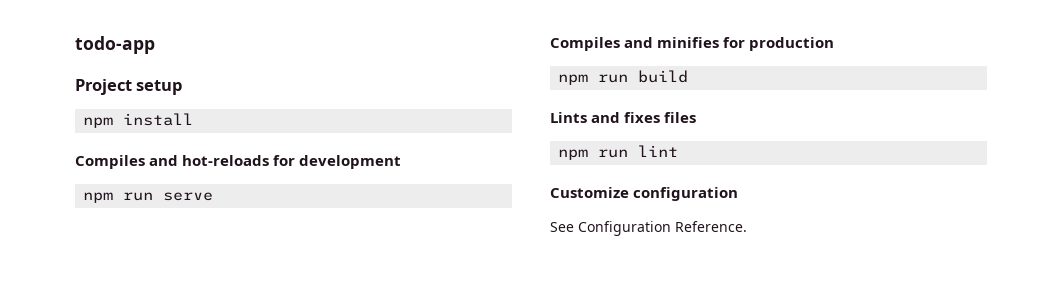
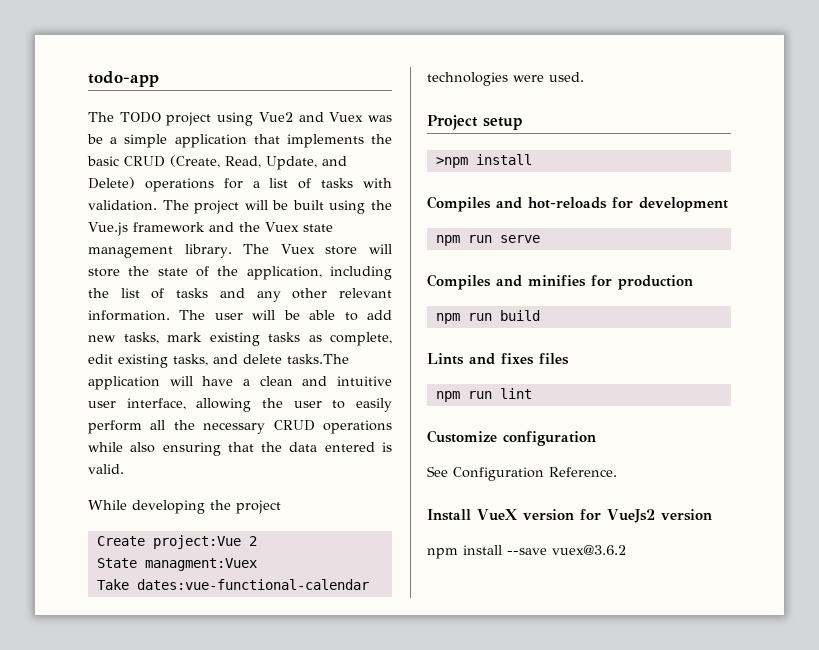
+ The TODO project using Vue2 and Vuex was be a simple application that implements the basic CRUD (Create, Read, Update, and Delete) operations for a list of tasks with validation. The project will be built using the Vue.js framework and the Vuex state management library. The Vuex store will store the state of the application, including the list of tasks and any other relevant information. The user will be able to add new tasks, mark existing tasks as complete, edit existing tasks, and delete tasks.The application will have a clean and intuitive user interface, allowing the user to easily perform all the necessary CRUD operations while also ensuring that the data entered is valid.
+ While developing the project
+ Create project:Vue 2
+ State managment:Vuex
+ Take dates:vue-functional-calendar
+ technologies were used.
- npm install
+ >npm install
+ Install VueX version for VueJs2 version
+ npm install --save vuex@3.6.2

